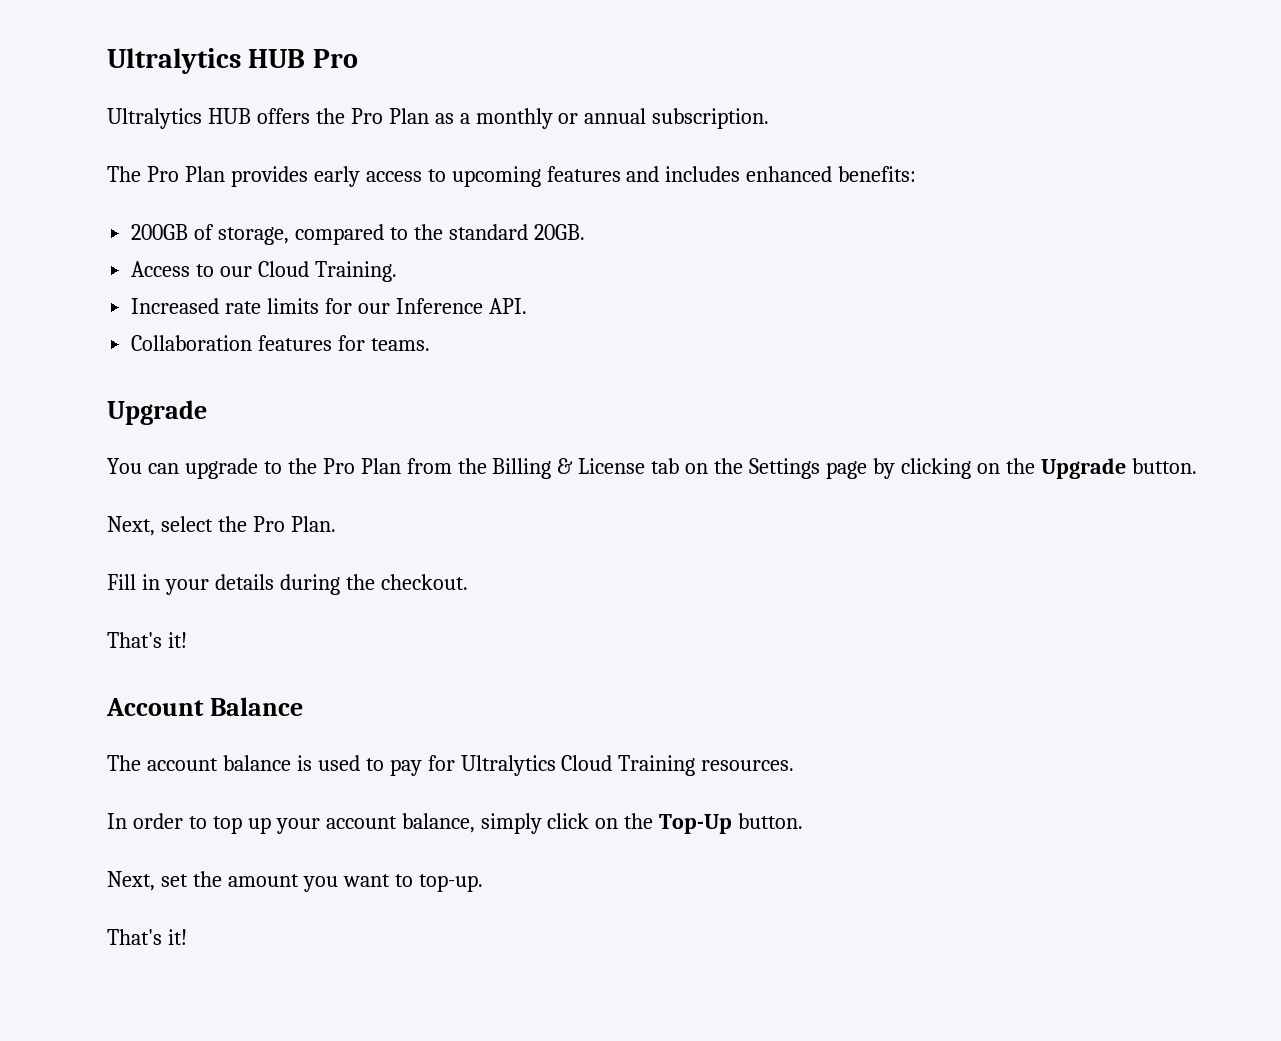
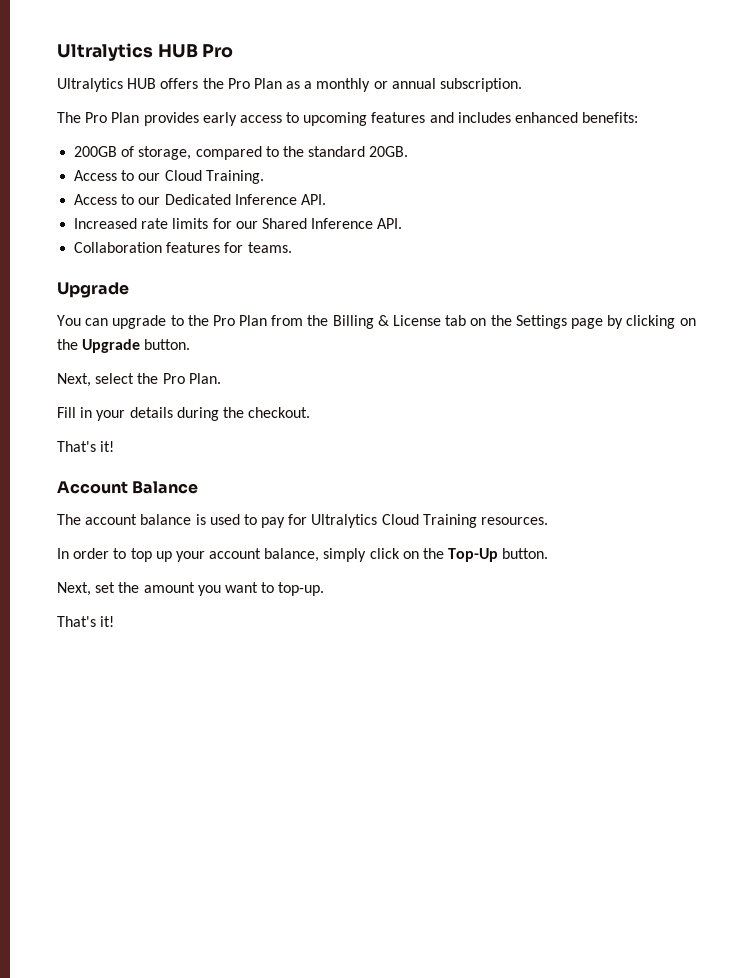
+ Access to our Dedicated Inference API.
- Increased rate limits for our Inference API.
+ Increased rate limits for our Shared Inference API.

